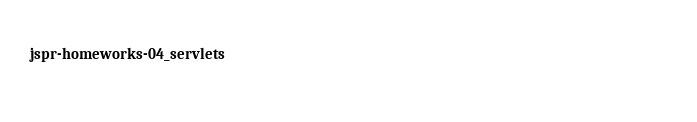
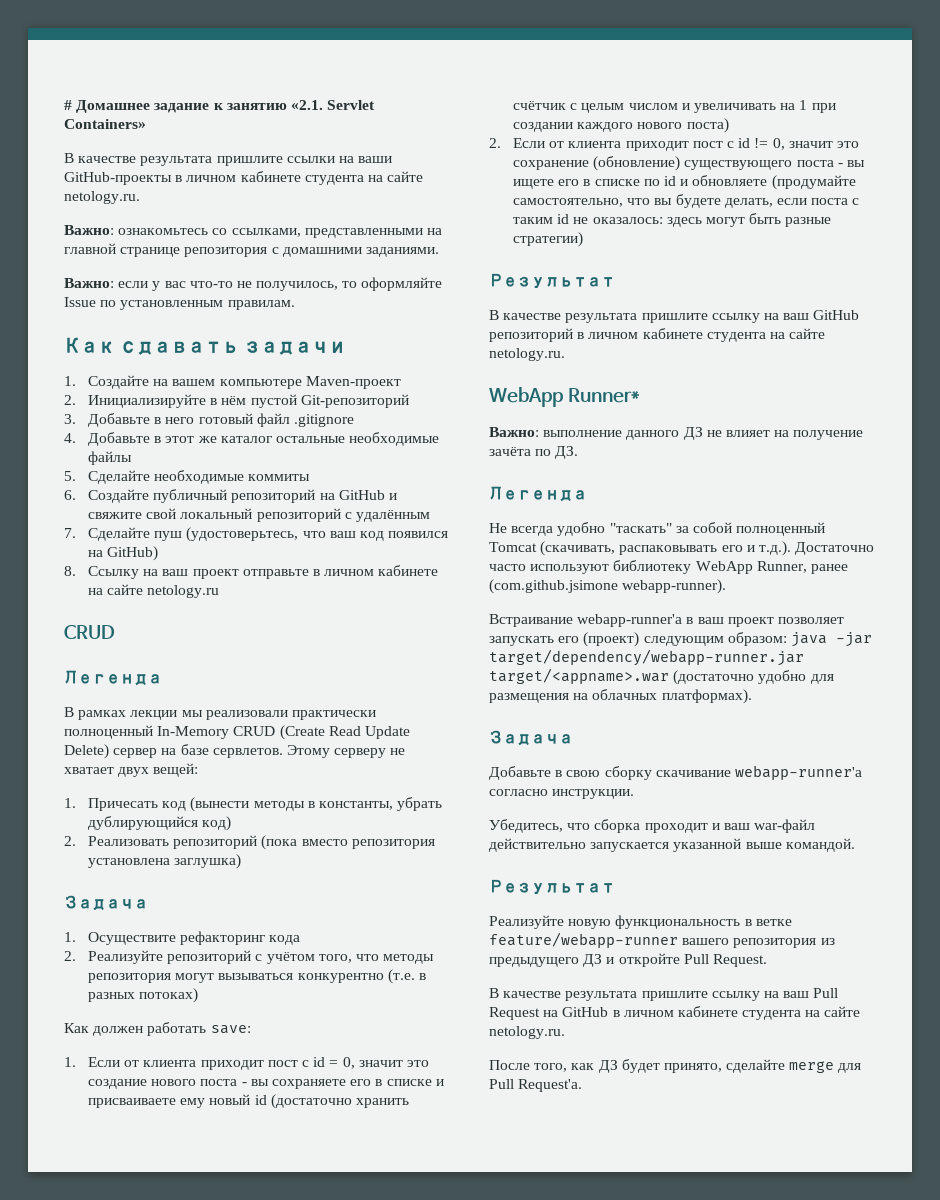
- jspr-homeworks-04_servlets
+ # Домашнее задание к занятию «2.1. Servlet Containers»
+ В качестве результата пришлите ссылки на ваши GitHub-проекты в личном кабинете студента на сайте netology.ru.
+ Важно: ознакомьтесь со ссылками, представленными на главной странице репозитория с домашними заданиями.
+ Важно: если у вас что-то не получилось, то оформляйте Issue по установленным правилам.
+ Как сдавать задачи
+ 1. Создайте на вашем компьютере Maven-проект
+ 2. Инициализируйте в нём пустой Git-репозиторий
+ 3. Добавьте в него готовый файл .gitignore
+ 4. Добавьте в этот же каталог остальные необходимые файлы
+ 5. Сделайте необходимые коммиты
+ 6. Создайте публичный репозиторий на GitHub и свяжите свой локальный репозиторий с удалённым
+ 7. Сделайте пуш (удостоверьтесь, что ваш код появился на GitHub)
+ 8. Ссылку на ваш проект отправьте в личном кабинете на сайте netology.ru
+ CRUD
+ Легенда
+ В рамках лекции мы реализовали практически полноценный In-Memory CRUD (Create Read Update Delete) сервер на базе сервлетов. Этому серверу не хватает двух вещей:
+ 1. Причесать код (вынести методы в константы, убрать дублирующийся код)
+ 2. Реализовать репозиторий (пока вместо репозитория установлена заглушка)
+ Задача
+ 1. Осуществите рефакторинг кода
+ 2. Реализуйте репозиторий с учётом того, что методы репозитория могут вызываться конкурентно (т.е. в разных потоках)
+ Как должен работать save:
+ 1. Если от клиента приходит пост с id = 0, значит это создание нового поста - вы сохраняете его в списке и присваиваете ему новый id (достаточно хранить счётчик с целым числом и увеличивать на 1 при создании каждого нового поста)
+ 2. Если от клиента приходит пост с id != 0, значит это сохранение (обновление) существующего поста - вы ищете его в списке по id и обновляете (продумайте самостоятельно, что вы будете делать, если поста с таким id не оказалось: здесь могут быть разные стратегии)
+ Результат
+ В качестве результата пришлите ссылку на ваш GitHub репозиторий в личном кабинете студента на сайте netology.ru.
+ WebApp Runner*
+ Важно: выполнение данного ДЗ не влияет на получение зачёта по ДЗ.
+ Легенда
+ Не всегда удобно "таскать" за собой полноценный Tomcat (скачивать, распаковывать его и т.д.). Достаточно часто используют библиотеку WebApp Runner, ранее (com.github.jsimone webapp-runner).
+ Встраивание webapp-runner'а в ваш проект позволяет запускать его (проект) следующим образом: java -jar target/dependency/webapp-runner.jar target/<appname>.war (достаточно удобно для размещения на облачных платформах).
+ Задача
+ Добавьте в свою сборку скачивание webapp-runner'а согласно инструкции.
+ Убедитесь, что сборка проходит и ваш war-файл действительно запускается указанной выше командой.
+ Результат
+ Реализуйте новую функциональность в ветке feature/webapp-runner вашего репозитория из предыдущего ДЗ и откройте Pull Request.
+ В качестве результата пришлите ссылку на ваш Pull Request на GitHub в личном кабинете студента на сайте netology.ru.
+ После того, как ДЗ будет принято, сделайте merge для Pull Request'а.

